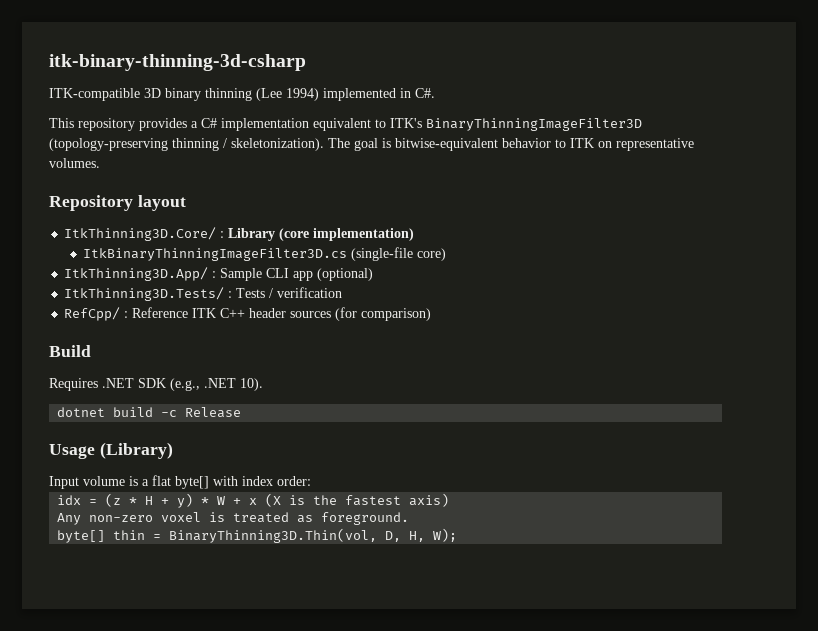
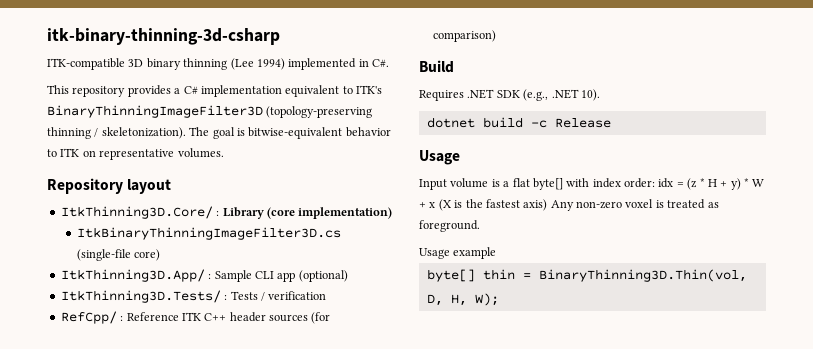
  dotnet build -c Release
- Usage (Library)
+ Usage
- Input volume is a flat byte[] with index order:
- idx = (z * H + y) * W + x (X is the fastest axis)
- Any non-zero voxel is treated as foreground.
+ Input volume is a flat byte[] with index order: idx = (z * H + y) * W + x (X is the fastest axis) Any non-zero voxel is treated as foreground.
+ Usage example

